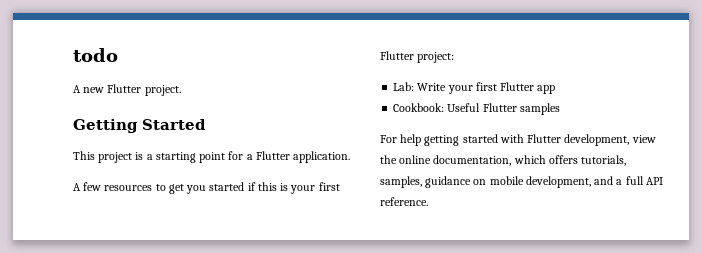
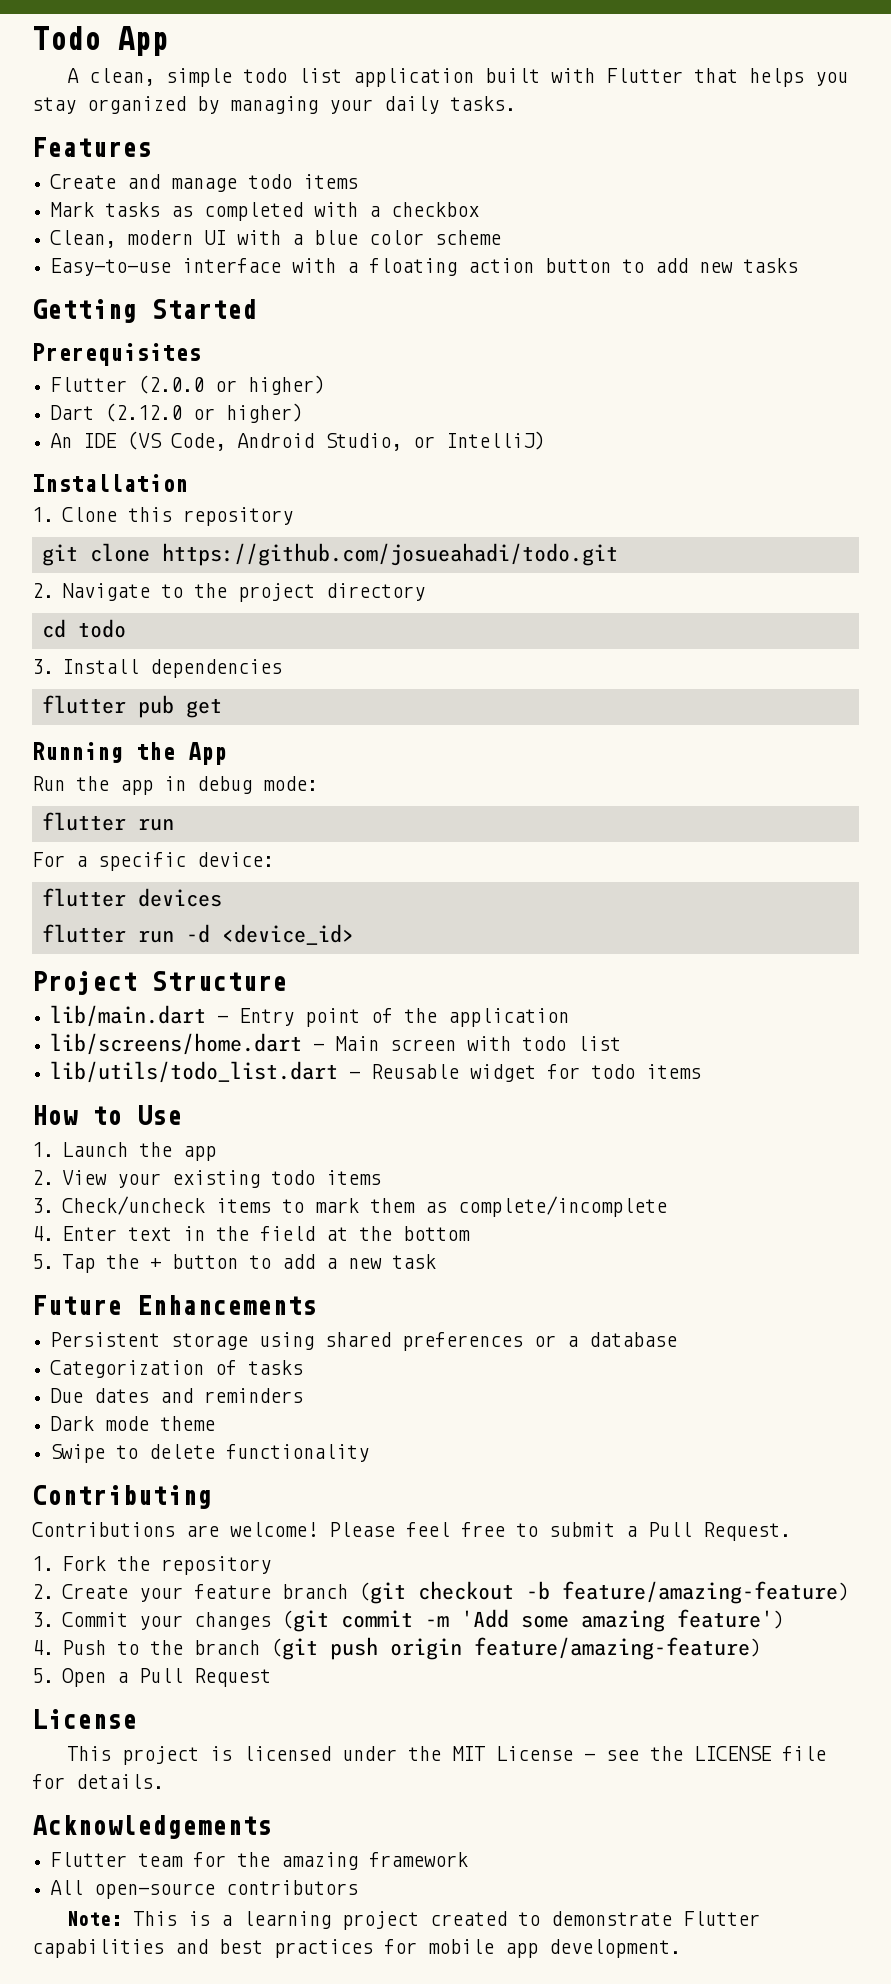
- todo
- A new Flutter project.
+ Todo App
+ A clean, simple todo list application built with Flutter that helps you stay organized by managing your daily tasks.
+ Features
+ Create and manage todo items
+ Mark tasks as completed with a checkbox
+ Clean, modern UI with a blue color scheme
+ Easy-to-use interface with a floating action button to add new tasks
  Getting Started
- This project is a starting point for a Flutter application.
- A few resources to get you started if this is your first Flutter project:
- Lab: Write your first Flutter app
- Cookbook: Useful Flutter samples
- For help getting started with Flutter development, view the online documentation, which offers tutorials, samples, guidance on mobile development, and a full API reference.
+ Prerequisites
+ Flutter (2.0.0 or higher)
+ Dart (2.12.0 or higher)
+ An IDE (VS Code, Android Studio, or IntelliJ)
+ Installation
+ 1. Clone this repository
+ git clone https://github.com/josueahadi/todo.git
+ 2. Navigate to the project directory
+ cd todo
+ 3. Install dependencies
+ flutter pub get
+ Running the App
+ Run the app in debug mode:
+ flutter run
+ For a specific device:
+ flutter devices
+ flutter run -d <device_id>
+ Project Structure
+ lib/main.dart - Entry point of the application
+ lib/screens/home.dart - Main screen with todo list
+ lib/utils/todo_list.dart - Reusable widget for todo items
+ How to Use
+ 1. Launch the app
+ 2. View your existing todo items
+ 3. Check/uncheck items to mark them as complete/incomplete
+ 4. Enter text in the field at the bottom
+ 5. Tap the + button to add a new task
+ Future Enhancements
+ Persistent storage using shared preferences or a database
+ Categorization of tasks
+ Due dates and reminders
+ Dark mode theme
+ Swipe to delete functionality
+ Contributing
+ Contributions are welcome! Please feel free to submit a Pull Request.
+ 1. Fork the repository
+ 2. Create your feature branch (git checkout -b feature/amazing-feature)
+ 3. Commit your changes (git commit -m 'Add some amazing feature')
+ 4. Push to the branch (git push origin feature/amazing-feature)
+ 5. Open a Pull Request
+ License
+ This project is licensed under the MIT License - see the LICENSE file for details.
+ Acknowledgements
+ Flutter team for the amazing framework
+ All open-source contributors
+ Note: This is a learning project created to demonstrate Flutter capabilities and best practices for mobile app development.

